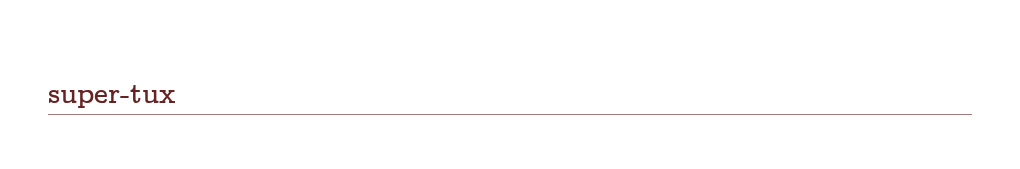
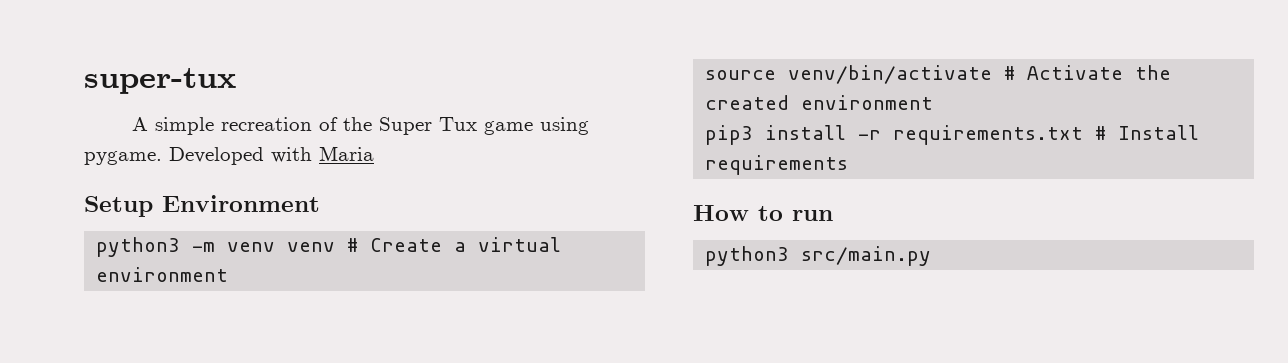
+ A simple recreation of the Super Tux game using pygame. Developed with Maria
+ Setup Environment
+ python3 -m venv venv # Create a virtual environment
+ source venv/bin/activate # Activate the created environment
+ pip3 install -r requirements.txt # Install requirements
+ How to run
+ python3 src/main.py

